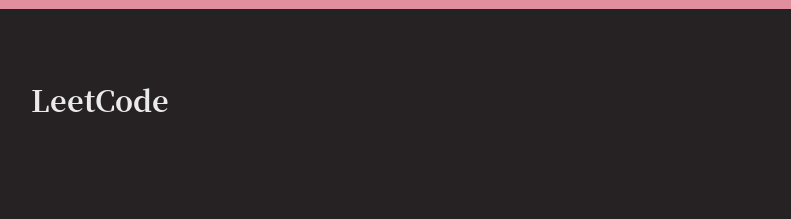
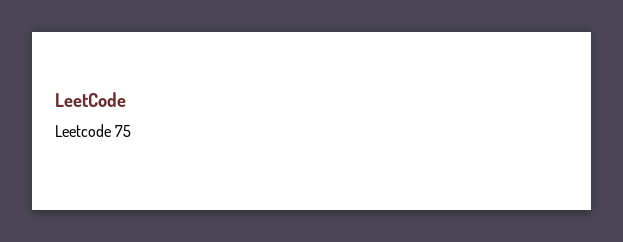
+ Leetcode 75

